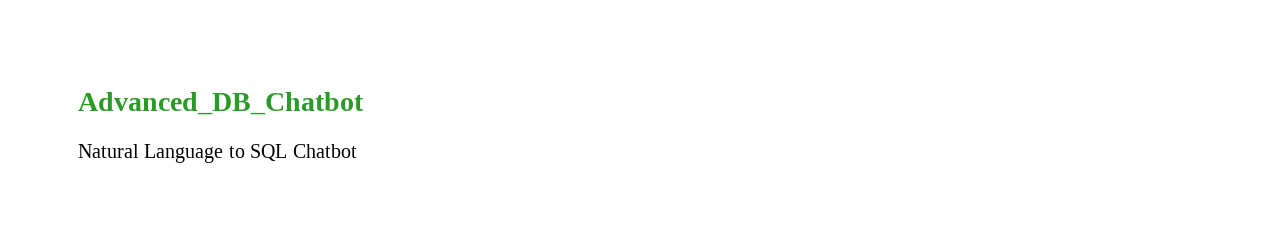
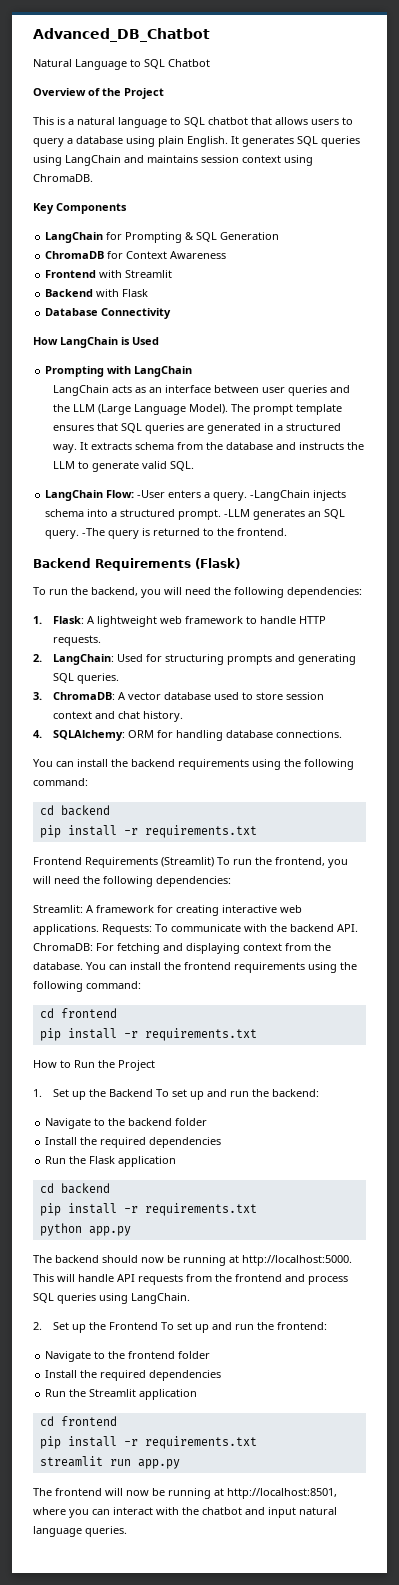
+ Overview of the Project
+ This is a natural language to SQL chatbot that allows users to query a database using plain English. It generates SQL queries using LangChain and maintains session context using ChromaDB.
+ Key Components
+ LangChain for Prompting & SQL Generation
+ ChromaDB for Context Awareness
+ Frontend with Streamlit
+ Backend with Flask
+ Database Connectivity
+ How LangChain is Used
+ Prompting with LangChain
+ LangChain acts as an interface between user queries and the LLM (Large Language Model). The prompt template ensures that SQL queries are generated in a structured way. It extracts schema from the database and instructs the LLM to generate valid SQL.
+ LangChain Flow: -User enters a query. -LangChain injects schema into a structured prompt. -LLM generates an SQL query. -The query is returned to the frontend.
+ Backend Requirements (Flask)
+ To run the backend, you will need the following dependencies:
+ 1. Flask: A lightweight web framework to handle HTTP requests.
+ 2. LangChain: Used for structuring prompts and generating SQL queries.
+ 3. ChromaDB: A vector database used to store session context and chat history.
+ 4. SQLAlchemy: ORM for handling database connections.
+ You can install the backend requirements using the following command:
+ cd backend
+ pip install -r requirements.txt
+ Frontend Requirements (Streamlit) To run the frontend, you will need the following dependencies:
+ Streamlit: A framework for creating interactive web applications. Requests: To communicate with the backend API. ChromaDB: For fetching and displaying context from the database. You can install the frontend requirements using the following command:
+ cd frontend
+ pip install -r requirements.txt
+ How to Run the Project
+ 1. Set up the Backend To set up and run the backend:
+ Navigate to the backend folder
+ Install the required dependencies
+ Run the Flask application
+ cd backend
+ pip install -r requirements.txt
+ python app.py
+ The backend should now be running at http://localhost:5000. This will handle API requests from the frontend and process SQL queries using LangChain.
+ 2. Set up the Frontend To set up and run the frontend:
+ Navigate to the frontend folder
+ Install the required dependencies
+ Run the Streamlit application
+ cd frontend
+ pip install -r requirements.txt
+ streamlit run app.py
+ The frontend will now be running at http://localhost:8501, where you can interact with the chatbot and input natural language queries.

